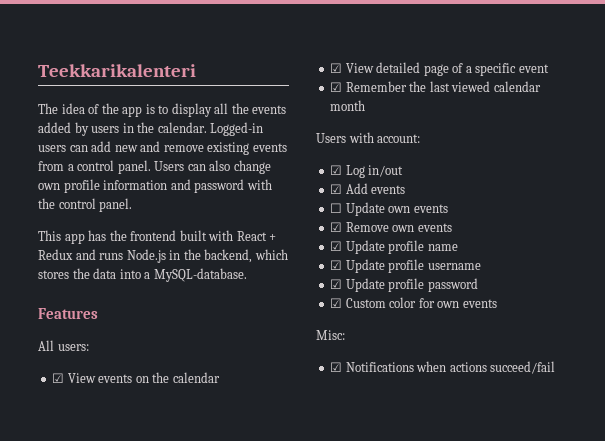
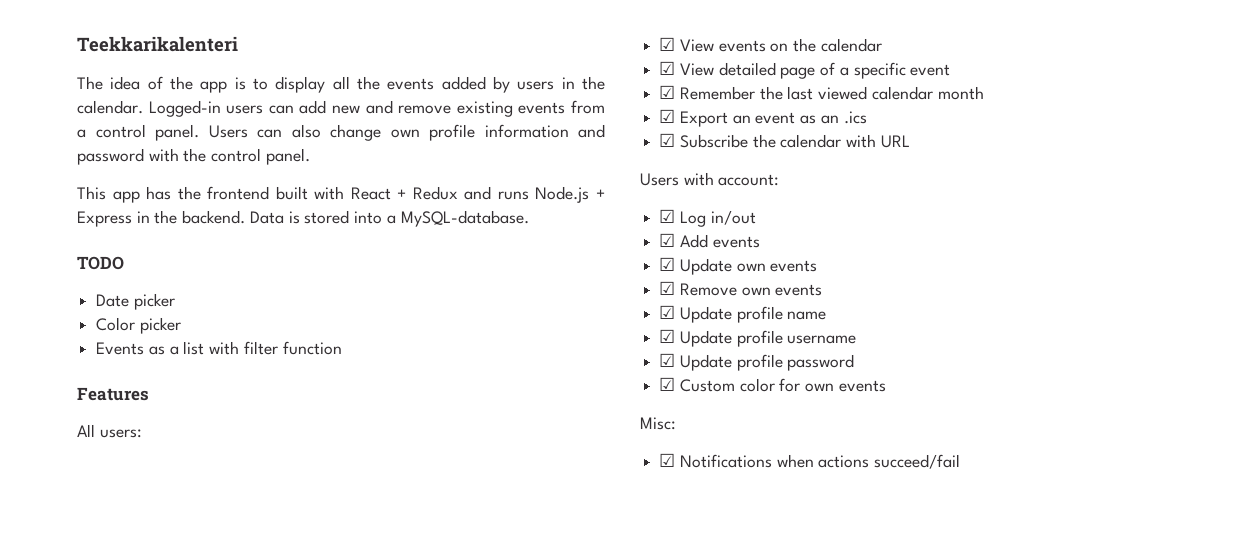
- This app has the frontend built with React + Redux and runs Node.js in the backend, which stores the data into a MySQL-database.
+ This app has the frontend built with React + Redux and runs Node.js + Express in the backend. Data is stored into a MySQL-database.
+ TODO
+ Date picker
+ Color picker
+ Events as a list with filter function
+ ☑ Export an event as an .ics
+ ☑ Subscribe the calendar with URL
- ☐ Update own events
+ ☑ Update own events

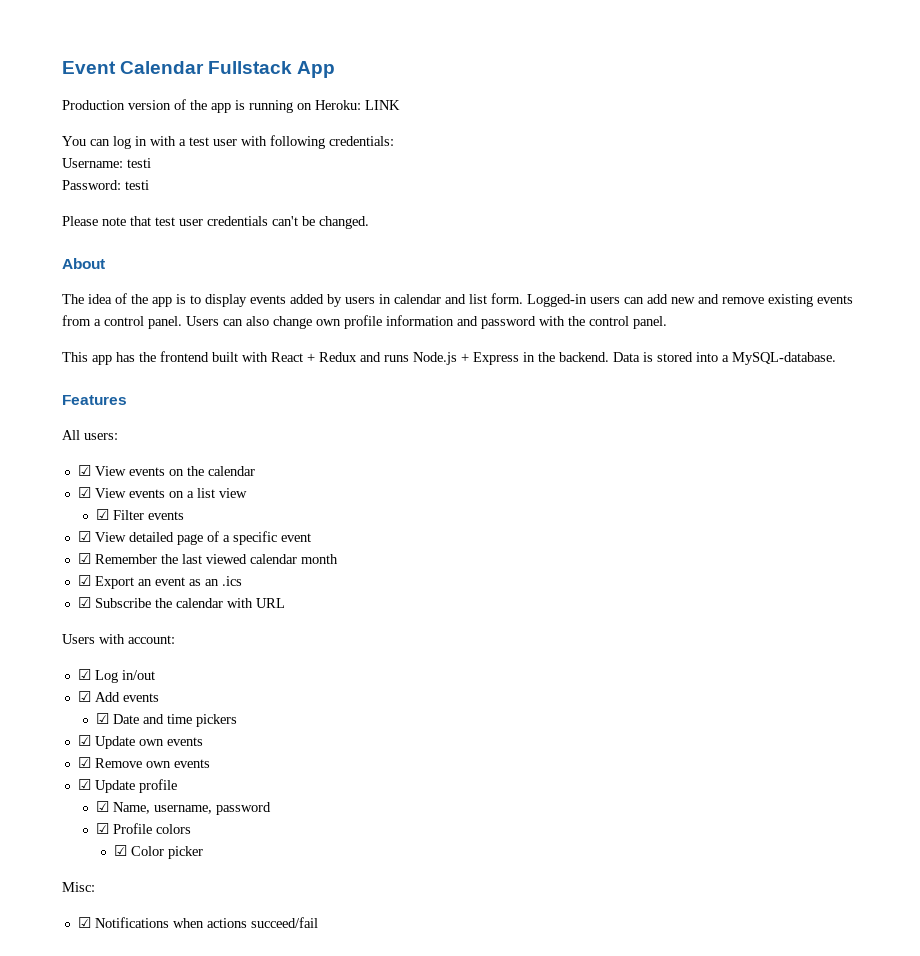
- Teekkarikalenteri
+ Event Calendar Fullstack App
+ Production version of the app is running on Heroku: LINK
+ You can log in with a test user with following credentials:
+ Username: testi
+ Password: testi
+ Please note that test user credentials can't be changed.
+ About
- The idea of the app is to display all the events added by users in the calendar.
+ The idea of the app is to display events added by users in calendar and list form.
- TODO
- Date picker
- Color picker
- Events as a list with filter function
+ ☑ View events on a list view
+ ☑ Filter events
+ ☑ Date and time pickers
- ☑ Update profile name
- ☑ Update profile username
- ☑ Update profile password
- ☑ Custom color for own events
+ ☑ Update profile
+ ☑ Name, username, password
+ ☑ Profile colors
+ ☑ Color picker

